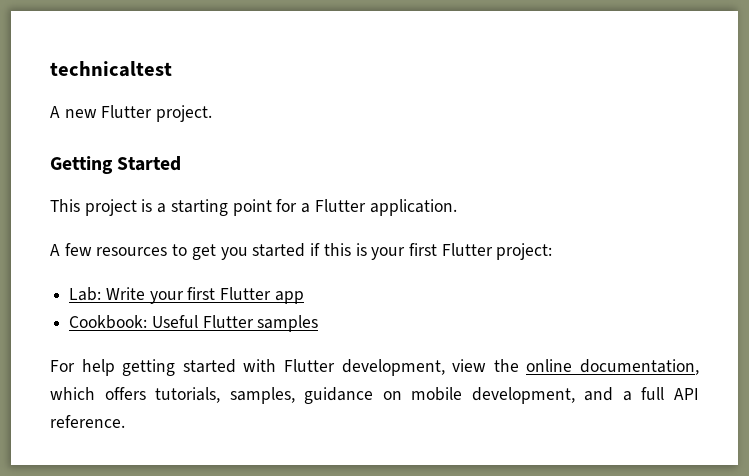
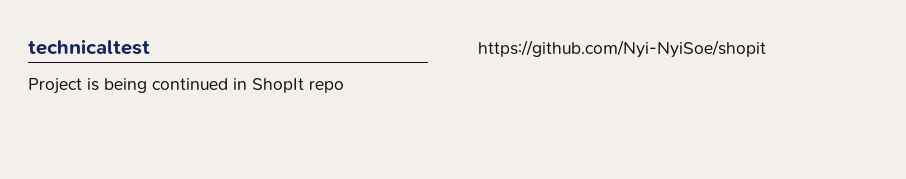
- A new Flutter project.
- Getting Started
- This project is a starting point for a Flutter application.
- A few resources to get you started if this is your first Flutter project:
- Lab: Write your first Flutter app
- Cookbook: Useful Flutter samples
- For help getting started with Flutter development, view the online documentation, which offers tutorials, samples, guidance on mobile development, and a full API reference.
+ Project is being continued in ShopIt repo https://github.com/Nyi-NyiSoe/shopit

